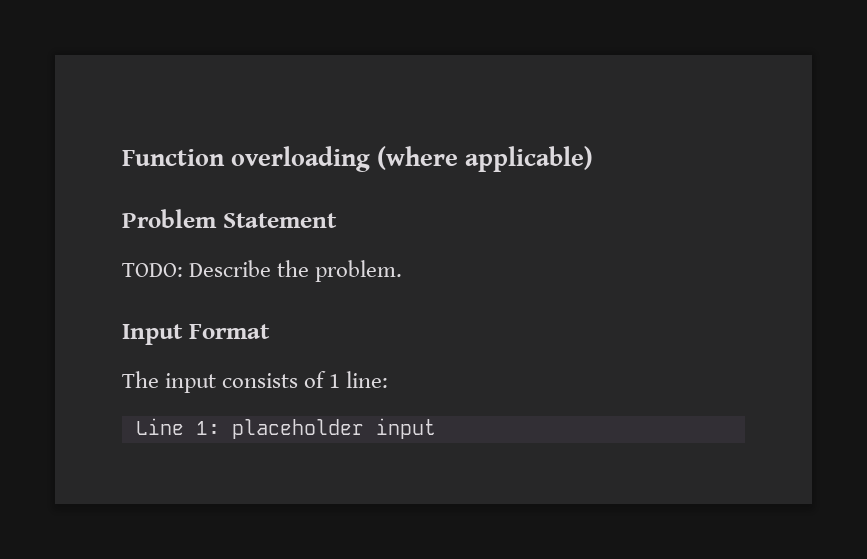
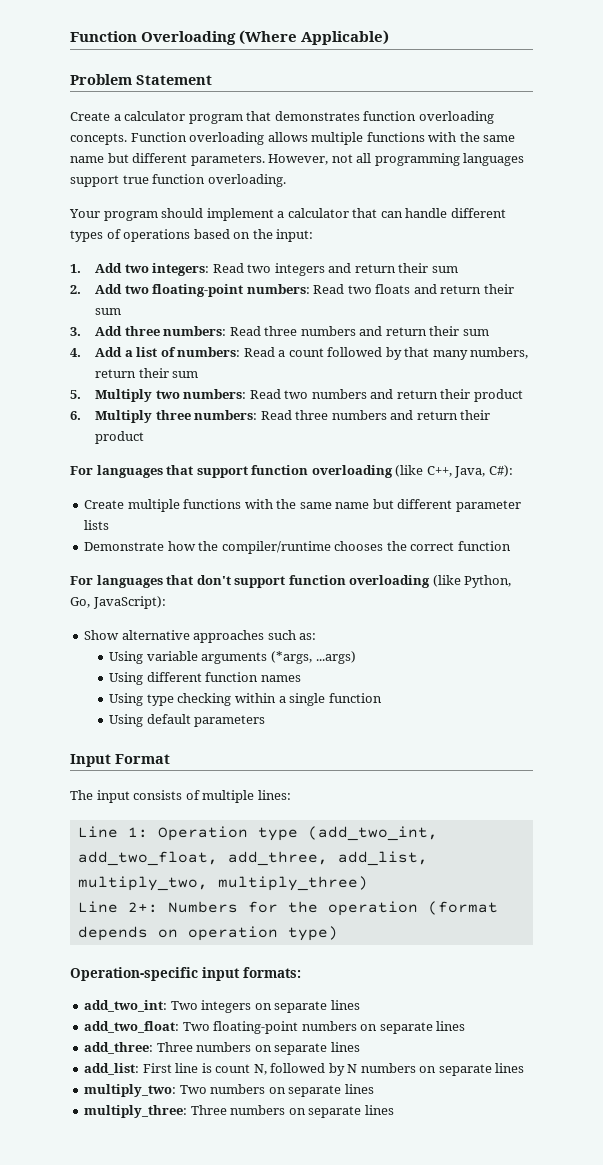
- Function overloading (where applicable)
+ Function Overloading (Where Applicable)
- TODO: Describe the problem.
+ Create a calculator program that demonstrates function overloading concepts. Function overloading allows multiple functions with the same name but different parameters. However, not all programming languages support true function overloading.
+ Your program should implement a calculator that can handle different types of operations based on the input:
+ 1. Add two integers: Read two integers and return their sum
+ 2. Add two floating-point numbers: Read two floats and return their sum
+ 3. Add three numbers: Read three numbers and return their sum
+ 4. Add a list of numbers: Read a count followed by that many numbers, return their sum
+ 5. Multiply two numbers: Read two numbers and return their product
+ 6. Multiply three numbers: Read three numbers and return their product
+ For languages that support function overloading (like C++, Java, C#):
+ Create multiple functions with the same name but different parameter lists
+ Demonstrate how the compiler/runtime chooses the correct function
+ For languages that don't support function overloading (like Python, Go, JavaScript):
+ Show alternative approaches such as:
+ Using variable arguments (*args, ...args)
+ Using different function names
+ Using type checking within a single function
+ Using default parameters
- The input consists of 1 line:
+ The input consists of multiple lines:
- Line 1: placeholder input
+ Line 1: Operation type (add_two_int, add_two_float, add_three, add_list, multiply_two, multiply_three)
+ Line 2+: Numbers for the operation (format depends on operation type)
+ Operation-specific input formats:
+ add_two_int: Two integers on separate lines
+ add_two_float: Two floating-point numbers on separate lines
+ add_three: Three numbers on separate lines
+ add_list: First line is count N, followed by N numbers on separate lines
+ multiply_two: Two numbers on separate lines
+ multiply_three: Three numbers on separate lines

